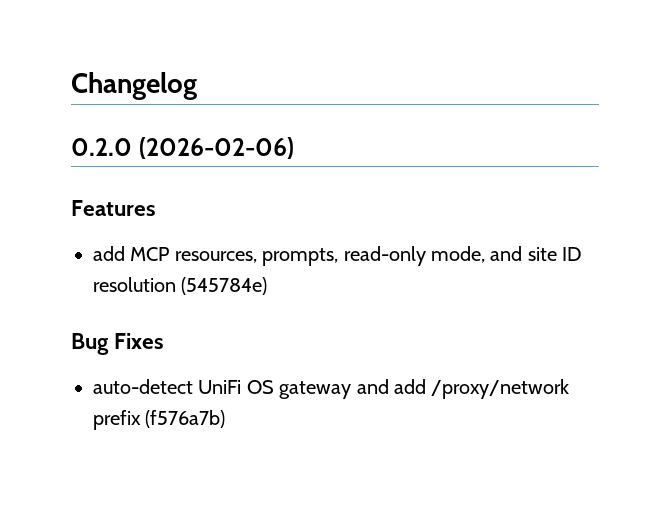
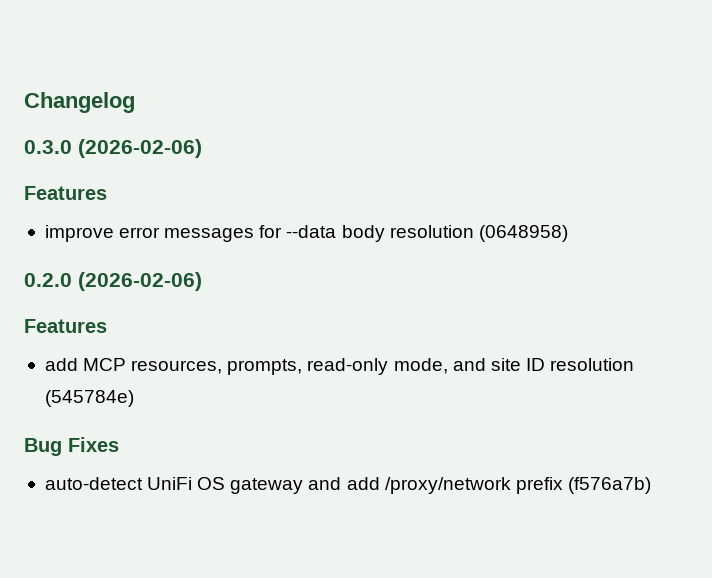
+ 0.3.0 (2026-02-06)
+ Features
+ improve error messages for --data body resolution (0648958)

